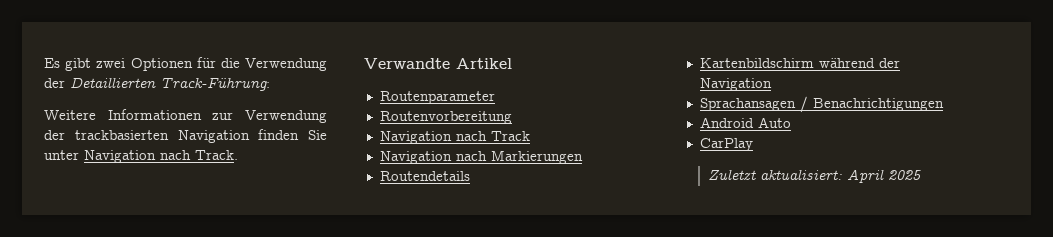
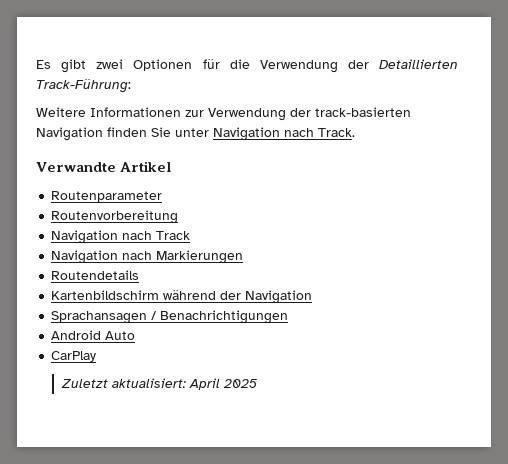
- Weitere Informationen zur Verwendung der trackbasierten Navigation finden Sie unter Navigation nach Track.
+ Weitere Informationen zur Verwendung der track-basierten Navigation finden Sie unter Navigation nach Track.

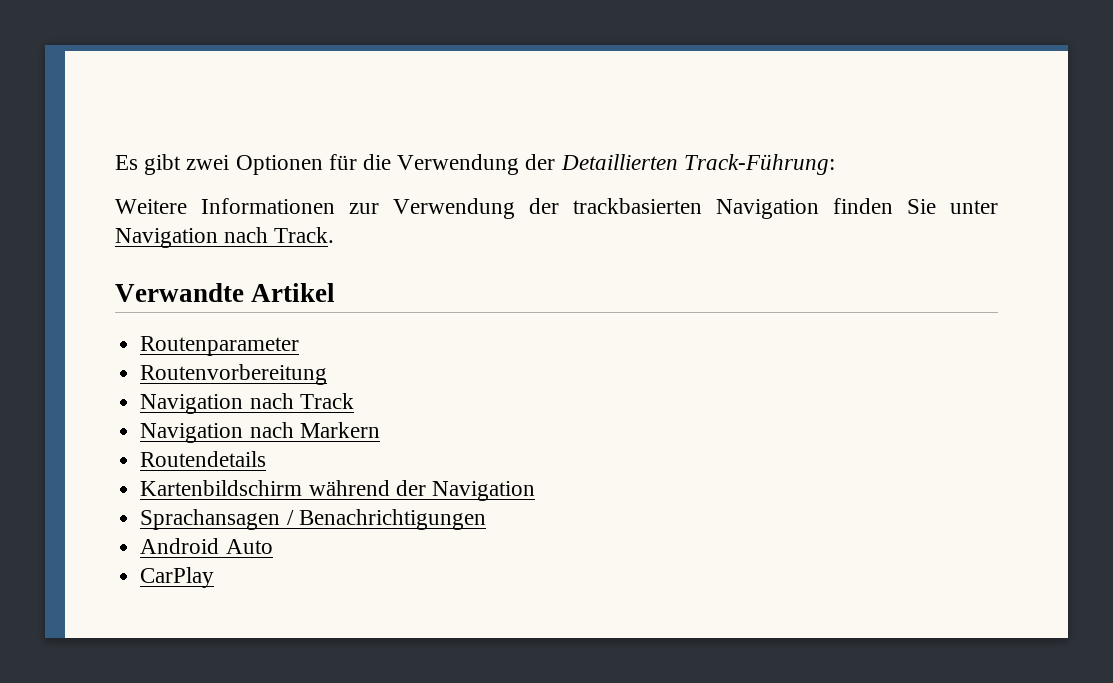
- Weitere Informationen zur Verwendung der track-basierten Navigation finden Sie unter Navigation nach Track.
+ Weitere Informationen zur Verwendung der trackbasierten Navigation finden Sie unter Navigation nach Track.
- Navigation nach Markierungen
+ Navigation nach Markern
- Zuletzt aktualisiert: April 2025

